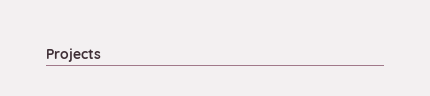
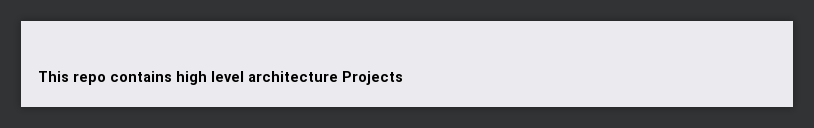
- Projects
+ This repo contains high level architecture Projects

